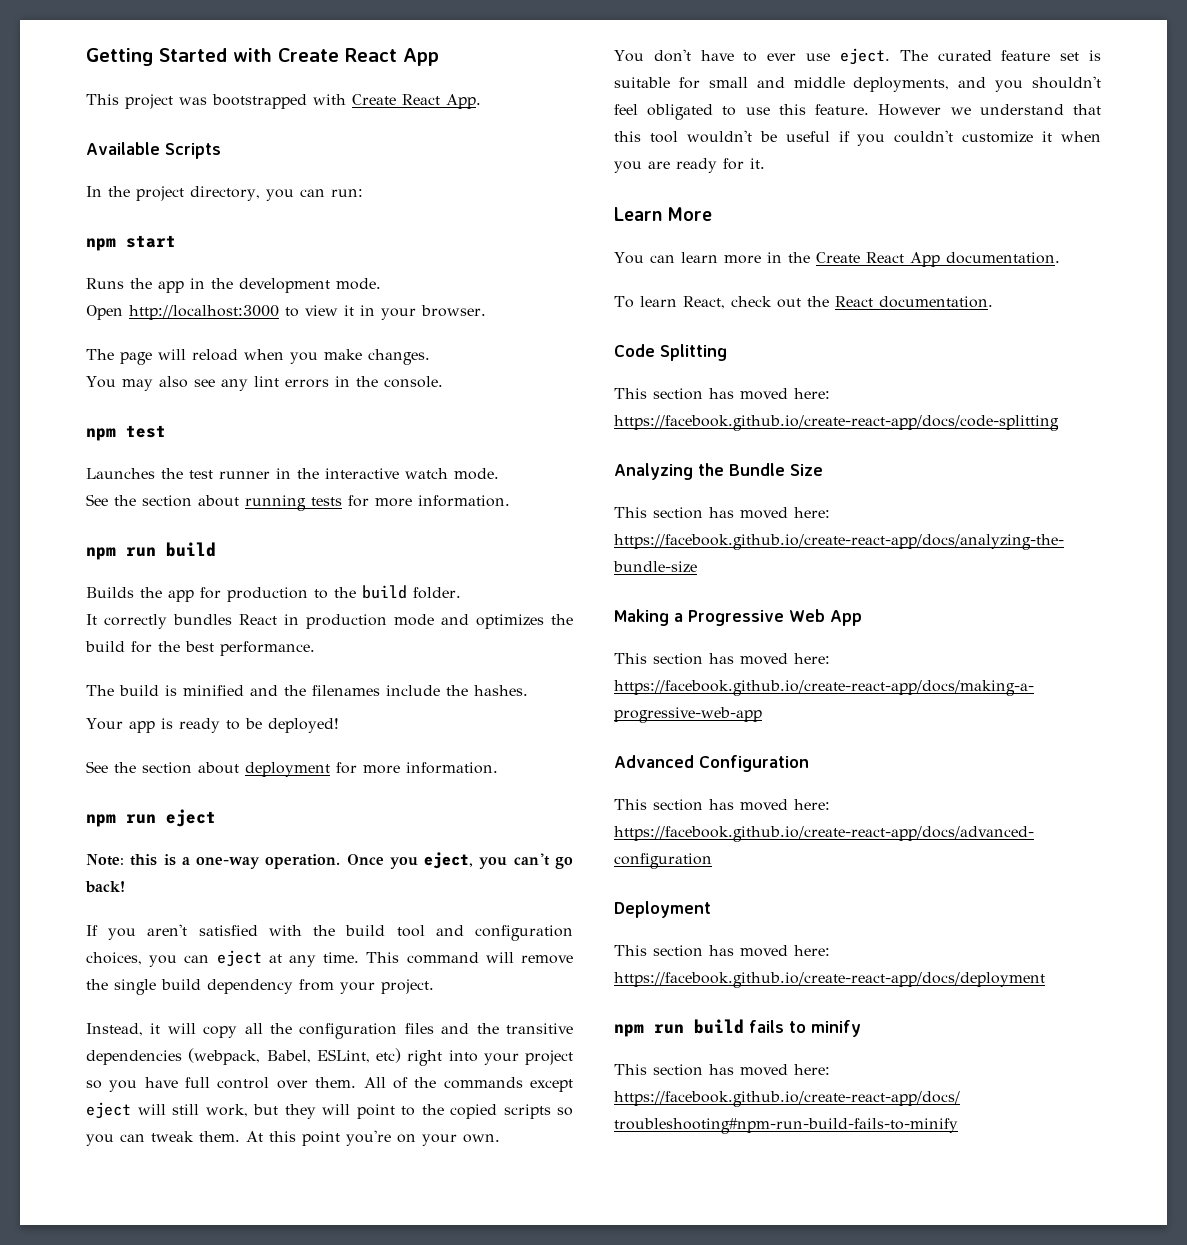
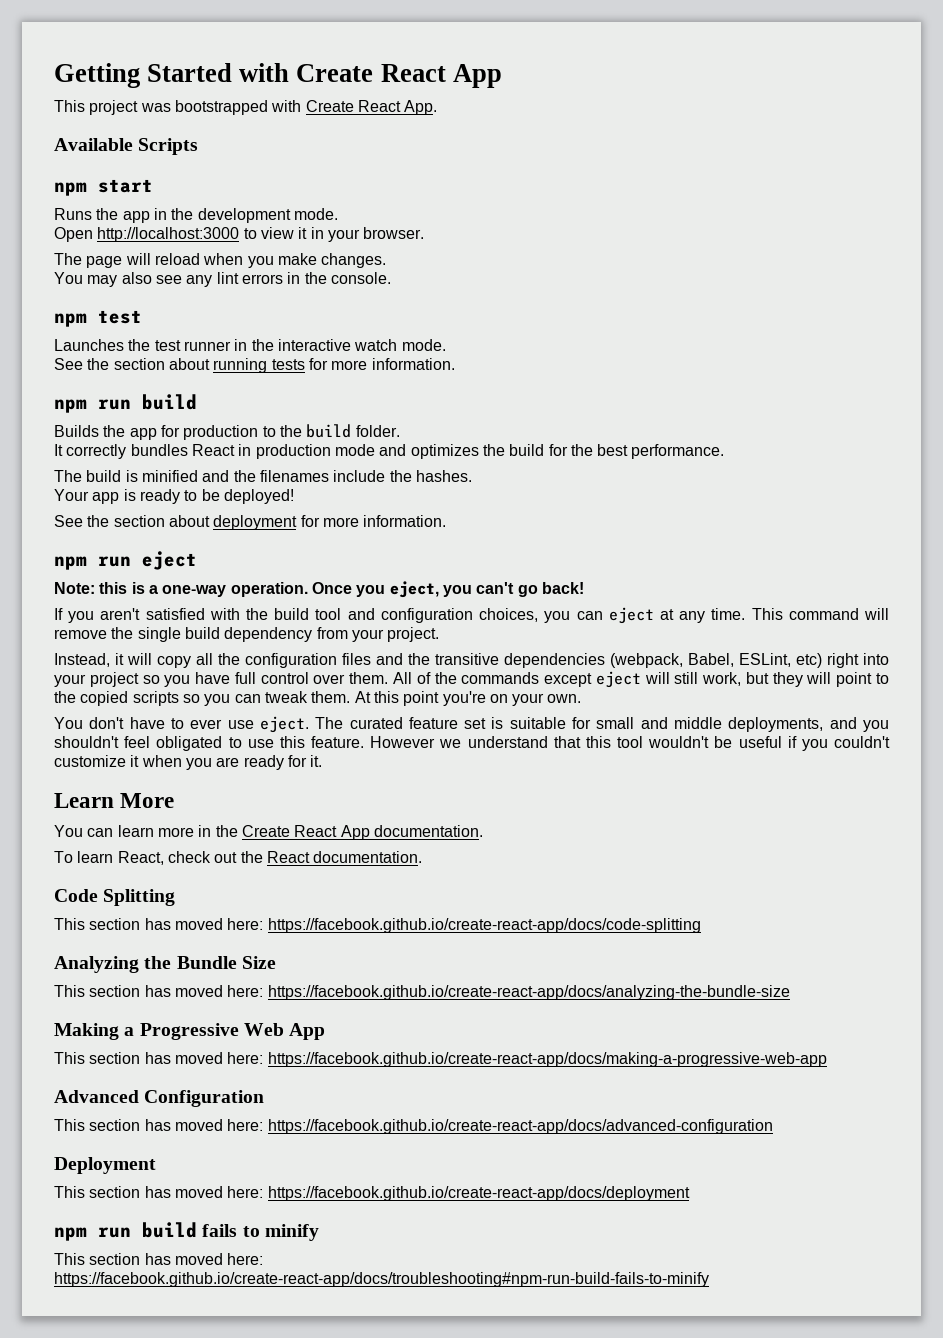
- In the project directory, you can run:

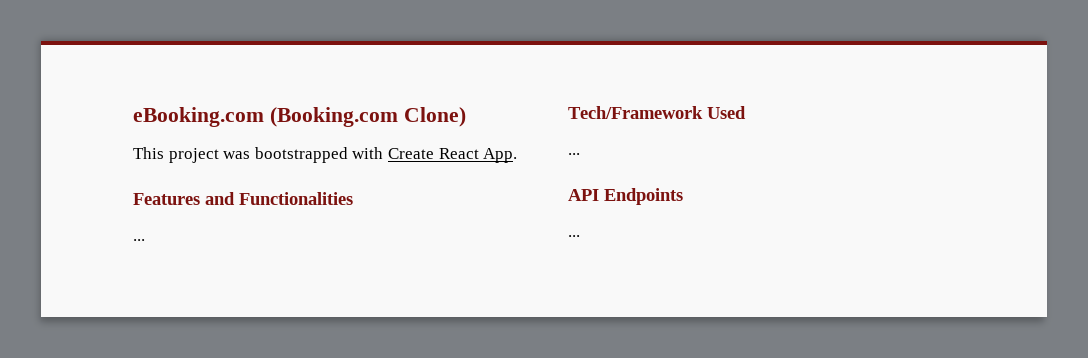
- Getting Started with Create React App
+ eBooking.com (Booking.com Clone)
- Available Scripts
- npm start
- Runs the app in the development mode.
- Open http://localhost:3000 to view it in your browser.
- The page will reload when you make changes.
- You may also see any lint errors in the console.
- npm test
- Launches the test runner in the interactive watch mode.
- See the section about running tests for more information.
- npm run build
- Builds the app for production to the build folder.
- It correctly bundles React in production mode and optimizes the build for the best performance.
- The build is minified and the filenames include the hashes.
- Your app is ready to be deployed!
- See the section about deployment for more information.
- npm run eject
- Note: this is a one-way operation. Once you eject, you can't go back!
- If you aren't satisfied with the build tool and configuration choices, you can eject at any time. This command will remove the single build dependency from your project.
- Instead, it will copy all the configuration files and the transitive dependencies (webpack, Babel, ESLint, etc) right into your project so you have full control over them. All of the commands except eject will still work, but they will point to the copied scripts so you can tweak them. At this point you're on your own.
- You don't have to ever use eject. The curated feature set is suitable for small and middle deployments, and you shouldn't feel obligated to use this feature. However we understand that this tool wouldn't be useful if you couldn't customize it when you are ready for it.
- Learn More
- You can learn more in the Create React App documentation.
- To learn React, check out the React documentation.
- Code Splitting
- This section has moved here: https://facebook.github.io/create-react-app/docs/code-splitting
- Analyzing the Bundle Size
- This section has moved here: https://facebook.github.io/create-react-app/docs/analyzing-the-bundle-size
- Making a Progressive Web App
- This section has moved here: https://facebook.github.io/create-react-app/docs/making-a-progressive-web-app
- Advanced Configuration
- This section has moved here: https://facebook.github.io/create-react-app/docs/advanced-configuration
- Deployment
- This section has moved here: https://facebook.github.io/create-react-app/docs/deployment
- npm run build fails to minify
- This section has moved here: https://facebook.github.io/create-react-app/docs/troubleshooting#npm-run-build-fails-to-minify
+ Features and Functionalities
+ ...
+ Tech/Framework Used
+ ...
+ API Endpoints
+ ...

